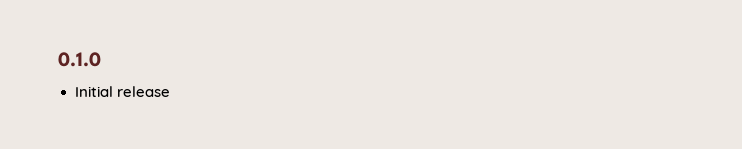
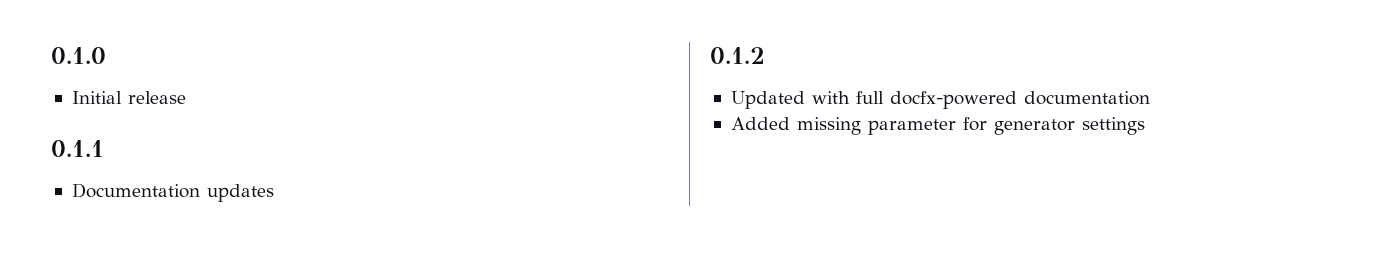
+ 0.1.1
+ Documentation updates
+ 0.1.2
+ Updated with full docfx-powered documentation
+ Added missing parameter for generator settings

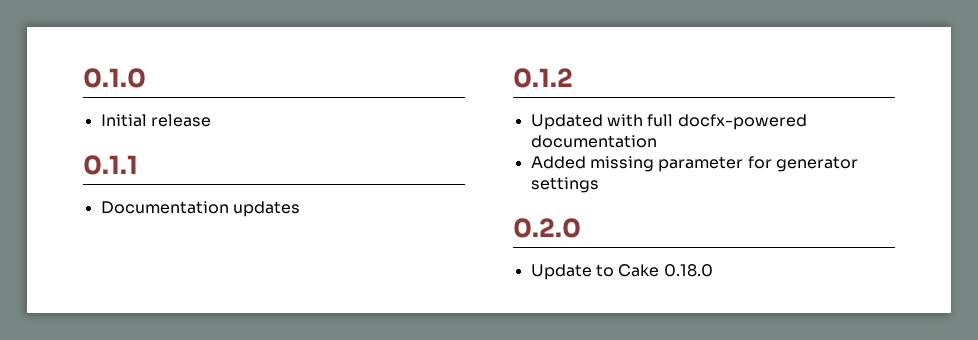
+ 0.2.0
+ Update to Cake 0.18.0

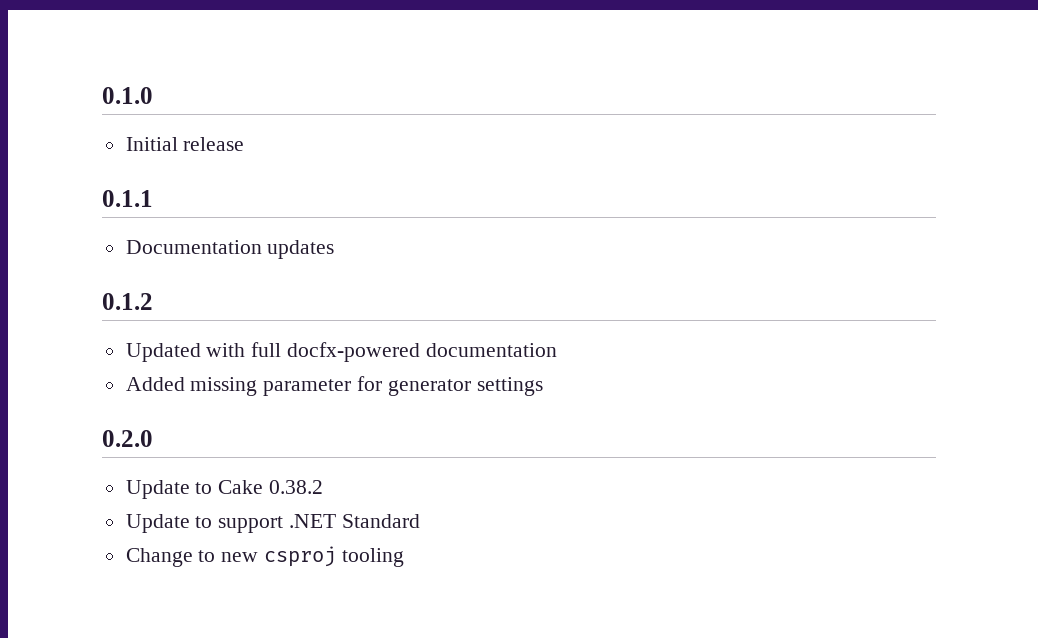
- Update to Cake 0.18.0
+ Update to Cake 0.38.2
+ Update to support .NET Standard
+ Change to new csproj tooling

